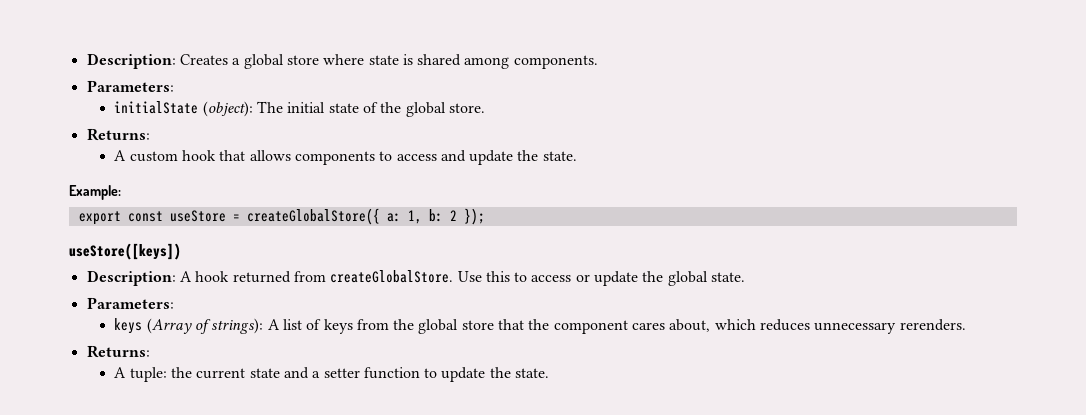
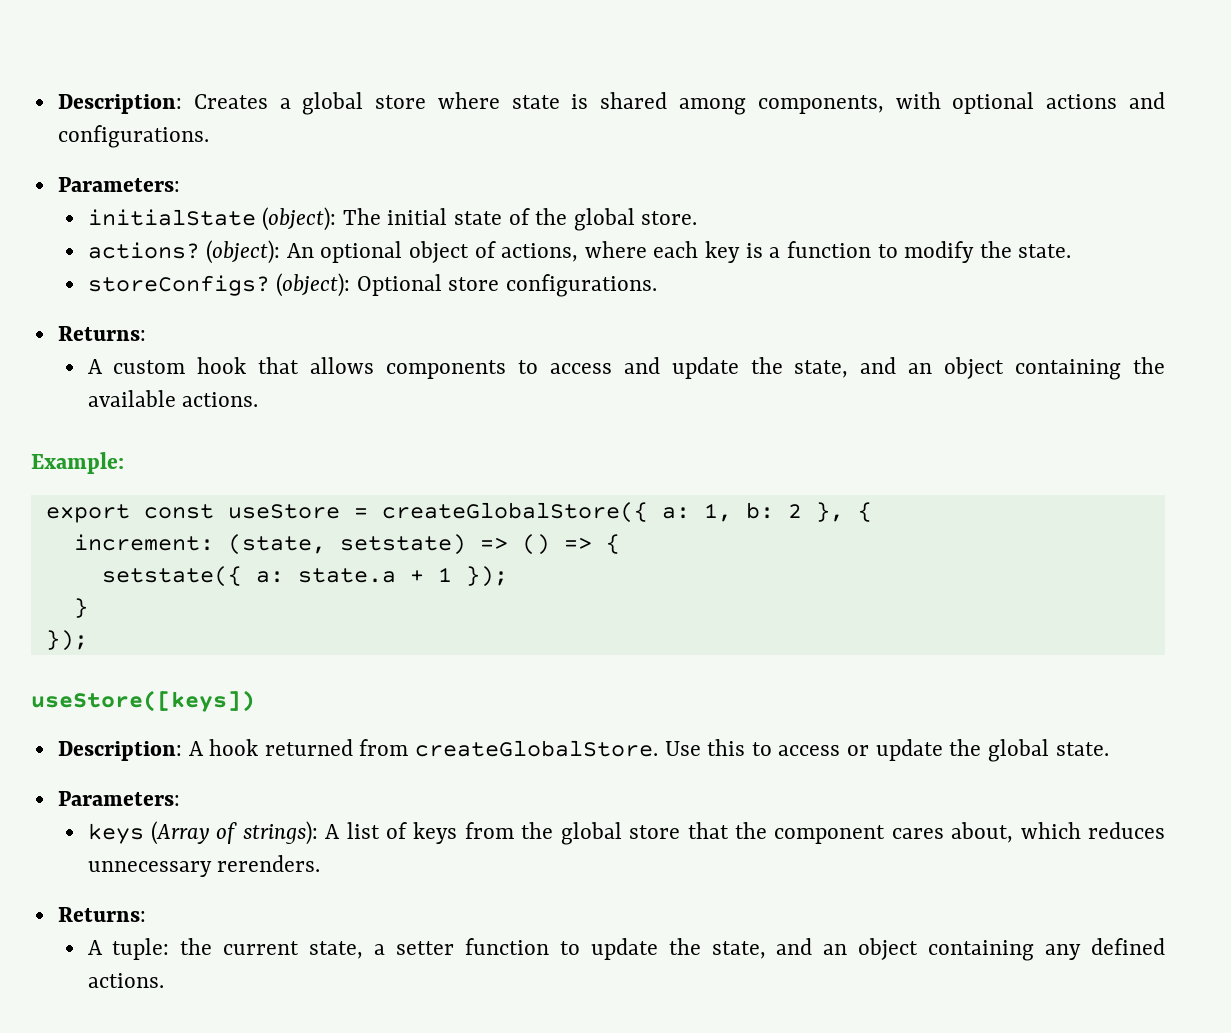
- Description: Creates a global store where state is shared among components.
+ Description: Creates a global store where state is shared among components, with optional actions and configurations.
+ actions? (object): An optional object of actions, where each key is a function to modify the state.
+ storeConfigs? (object): Optional store configurations.
- A custom hook that allows components to access and update the state.
+ A custom hook that allows components to access and update the state, and an object containing the available actions.
- export const useStore = createGlobalStore({ a: 1, b: 2 });
+ export const useStore = createGlobalStore({ a: 1, b: 2 }, {
+ increment: (state, setstate) => () => {
+ setstate({ a: state.a + 1 });
+ }
+ });
- A tuple: the current state and a setter function to update the state.
+ A tuple: the current state, a setter function to update the state, and an object containing any defined actions.

